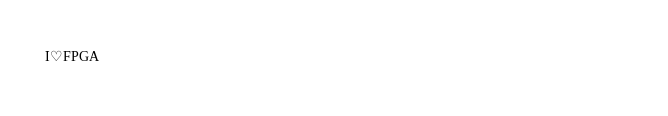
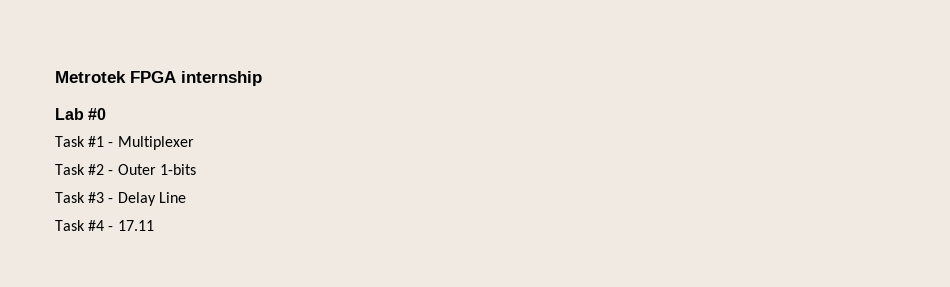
- I♡FPGA
+ Metrotek FPGA internship
+ Lab #0
+ Task #1 - Multiplexer
+ Task #2 - Outer 1-bits
+ Task #3 - Delay Line
+ Task #4 - 17.11

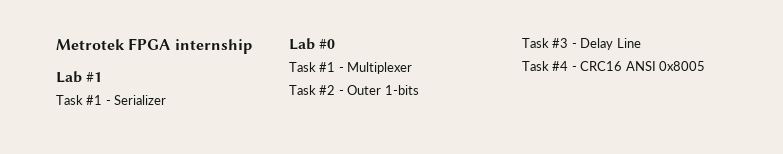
+ Lab #1
+ Task #1 - Serializer
- Task #4 - 17.11
+ Task #4 - CRC16 ANSI 0x8005

